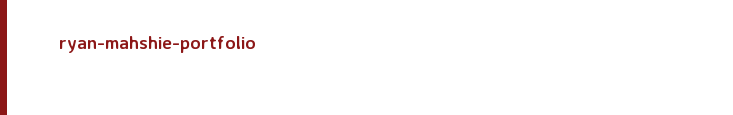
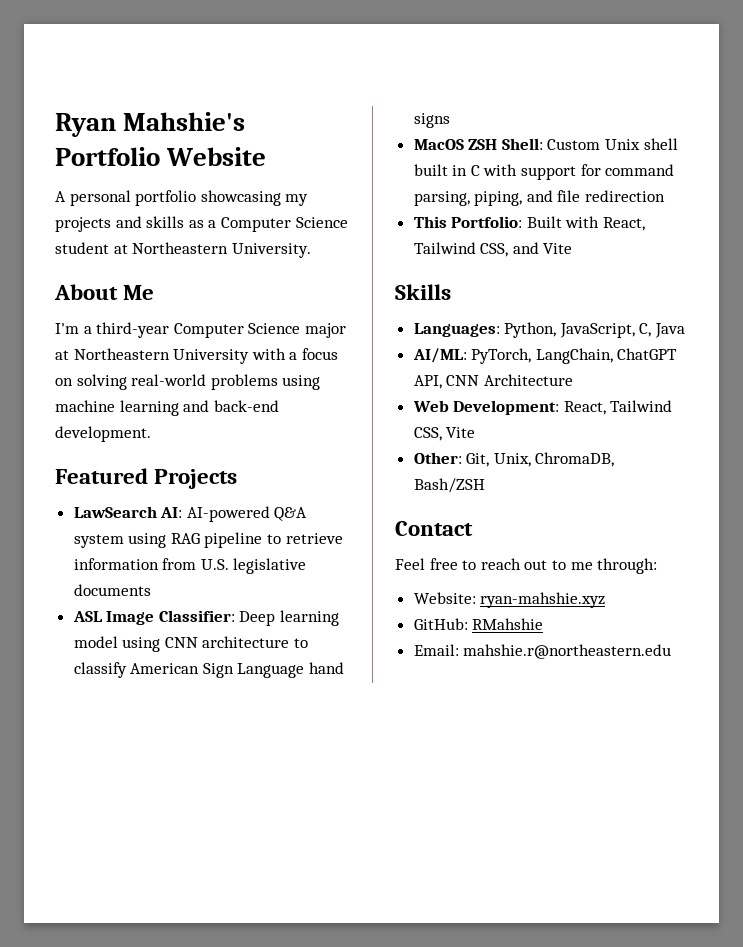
- ryan-mahshie-portfolio
+ Ryan Mahshie's Portfolio Website
+ A personal portfolio showcasing my projects and skills as a Computer Science student at Northeastern University.
+ About Me
+ I'm a third-year Computer Science major at Northeastern University with a focus on solving real-world problems using machine learning and back-end development.
+ Featured Projects
+ LawSearch AI: AI-powered Q&A system using RAG pipeline to retrieve information from U.S. legislative documents
+ ASL Image Classifier: Deep learning model using CNN architecture to classify American Sign Language hand signs
+ MacOS ZSH Shell: Custom Unix shell built in C with support for command parsing, piping, and file redirection
+ This Portfolio: Built with React, Tailwind CSS, and Vite
+ Skills
+ Languages: Python, JavaScript, C, Java
+ AI/ML: PyTorch, LangChain, ChatGPT API, CNN Architecture
+ Web Development: React, Tailwind CSS, Vite
+ Other: Git, Unix, ChromaDB, Bash/ZSH
+ Contact
+ Feel free to reach out to me through:
+ Website: ryan-mahshie.xyz
+ GitHub: RMahshie
+ Email: mahshie.r@northeastern.edu

